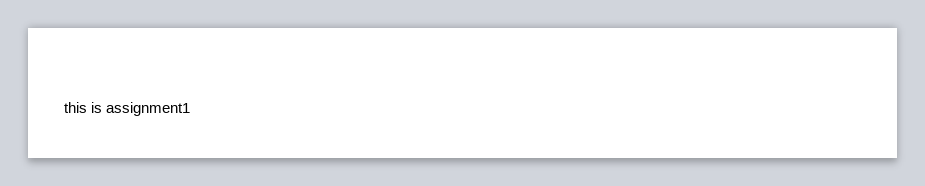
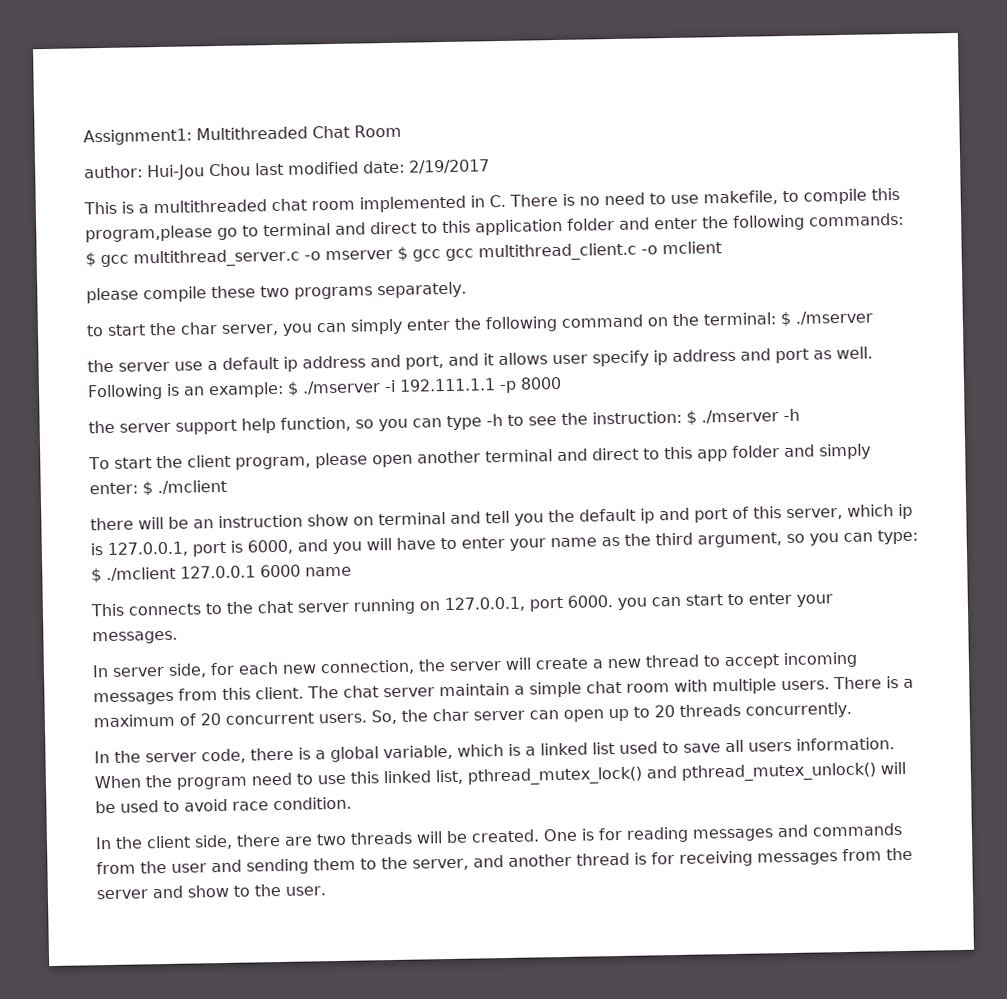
- this is assignment1
+ Assignment1: Multithreaded Chat Room
+ author: Hui-Jou Chou last modified date: 2/19/2017
+ This is a multithreaded chat room implemented in C. There is no need to use makefile, to compile this program,please go to terminal and direct to this application folder and enter the following commands: $ gcc multithread_server.c -o mserver $ gcc gcc multithread_client.c -o mclient
+ please compile these two programs separately.
+ to start the char server, you can simply enter the following command on the terminal: $ ./mserver
+ the server use a default ip address and port, and it allows user specify ip address and port as well. Following is an example: $ ./mserver -i 192.111.1.1 -p 8000
+ the server support help function, so you can type -h to see the instruction: $ ./mserver -h
+ To start the client program, please open another terminal and direct to this app folder and simply enter: $ ./mclient
+ there will be an instruction show on terminal and tell you the default ip and port of this server, which ip is 127.0.0.1, port is 6000, and you will have to enter your name as the third argument, so you can type: $ ./mclient 127.0.0.1 6000 name
+ This connects to the chat server running on 127.0.0.1, port 6000. you can start to enter your messages.
+ In server side, for each new connection, the server will create a new thread to accept incoming messages from this client. The chat server maintain a simple chat room with multiple users. There is a maximum of 20 concurrent users. So, the char server can open up to 20 threads concurrently.
+ In the server code, there is a global variable, which is a linked list used to save all users information. When the program need to use this linked list, pthread_mutex_lock() and pthread_mutex_unlock() will be used to avoid race condition.
+ In the client side, there are two threads will be created. One is for reading messages and commands from the user and sending them to the server, and another thread is for receiving messages from the server and show to the user.

